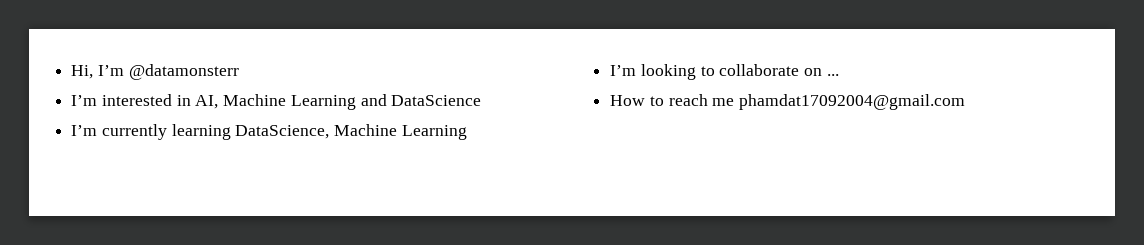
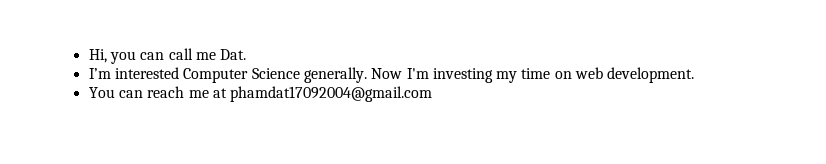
- Hi, I’m @datamonsterr
- I’m interested in AI, Machine Learning and DataScience
- I’m currently learning DataScience, Machine Learning
- I’m looking to collaborate on ...
- How to reach me phamdat17092004@gmail.com
+ Hi, you can call me Dat.
+ I’m interested Computer Science generally. Now I'm investing my time on web development.
+ You can reach me at phamdat17092004@gmail.com

